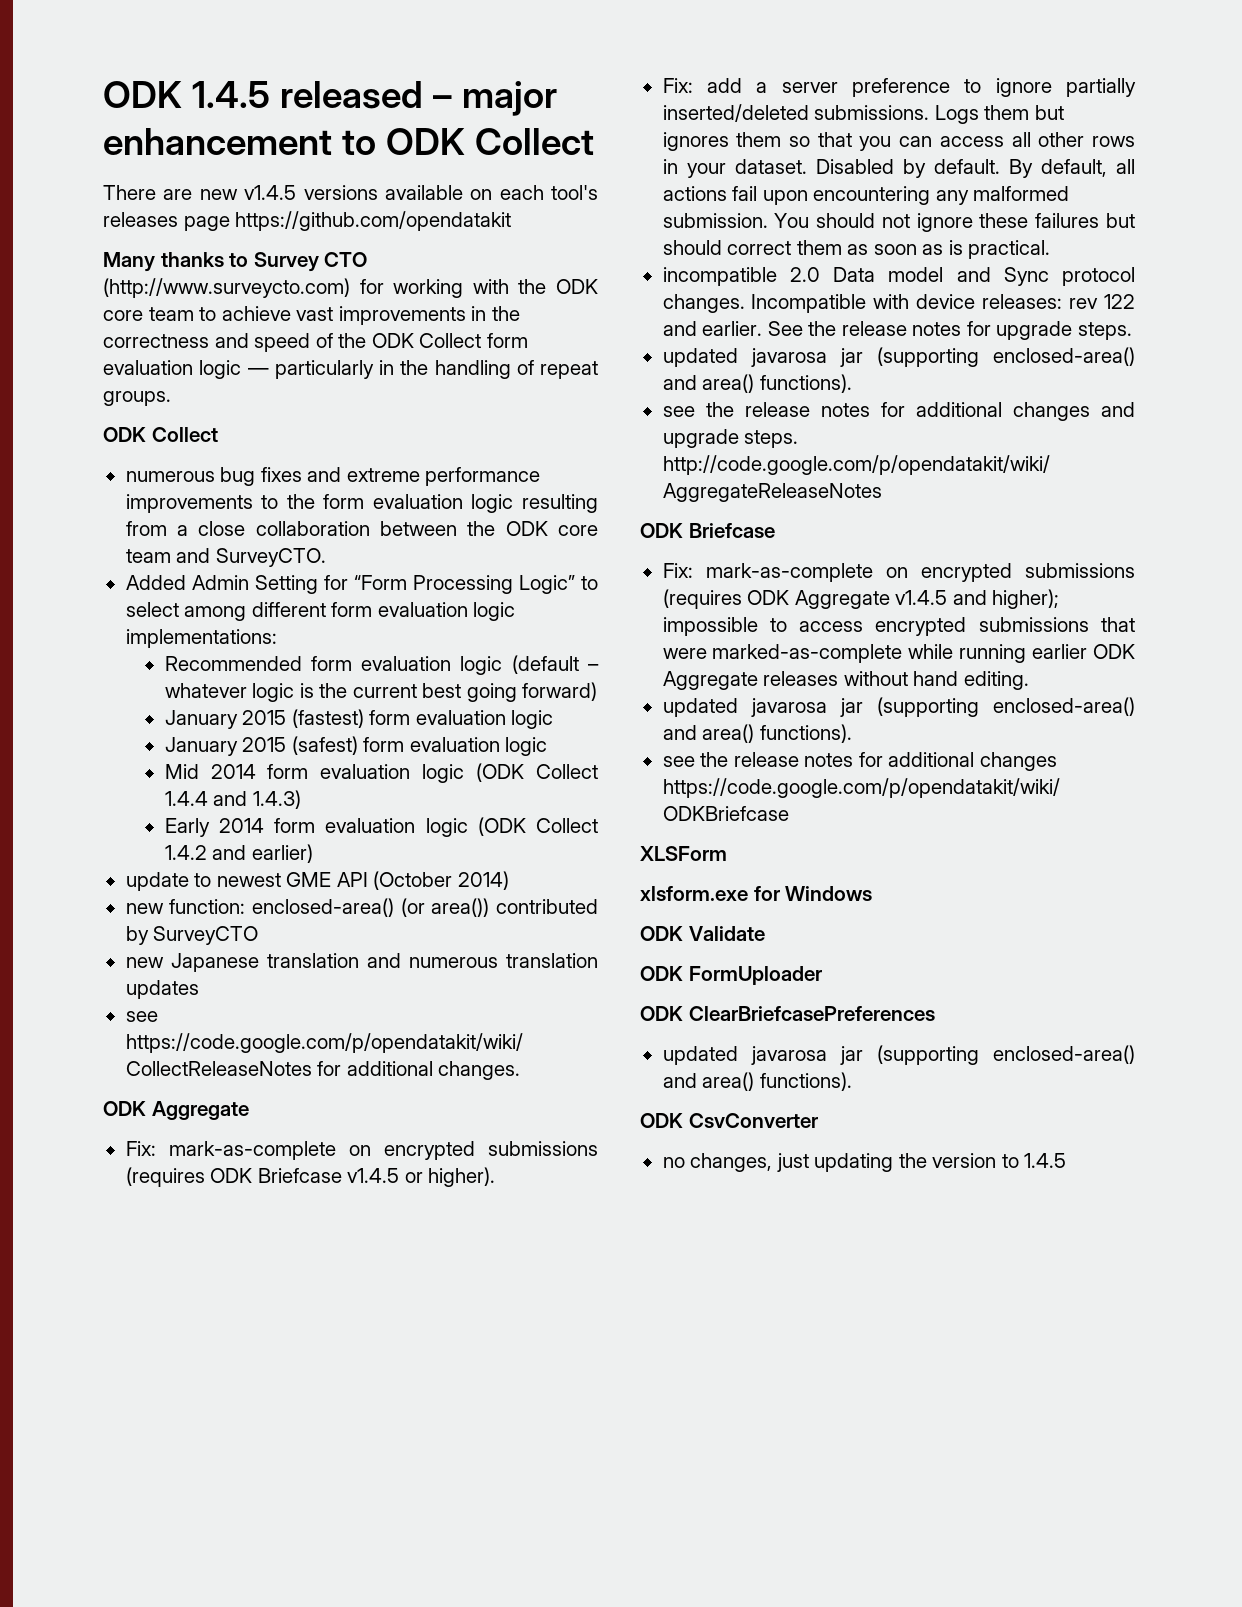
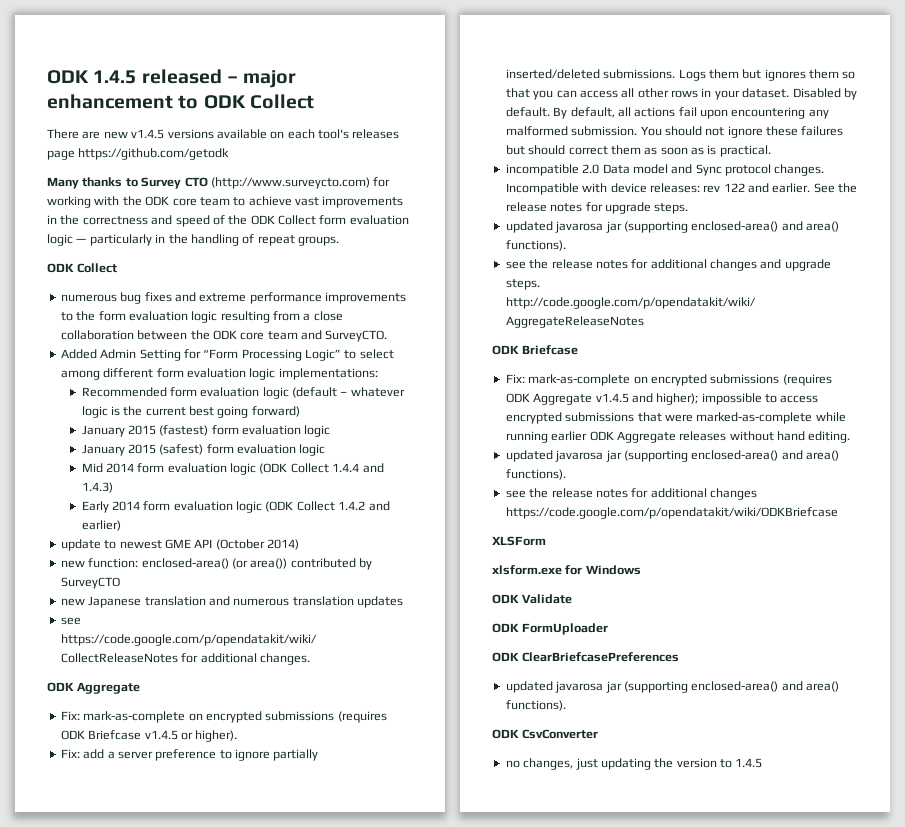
- There are new v1.4.5 versions available on each tool's releases page https://github.com/opendatakit
+ There are new v1.4.5 versions available on each tool's releases page https://github.com/getodk

